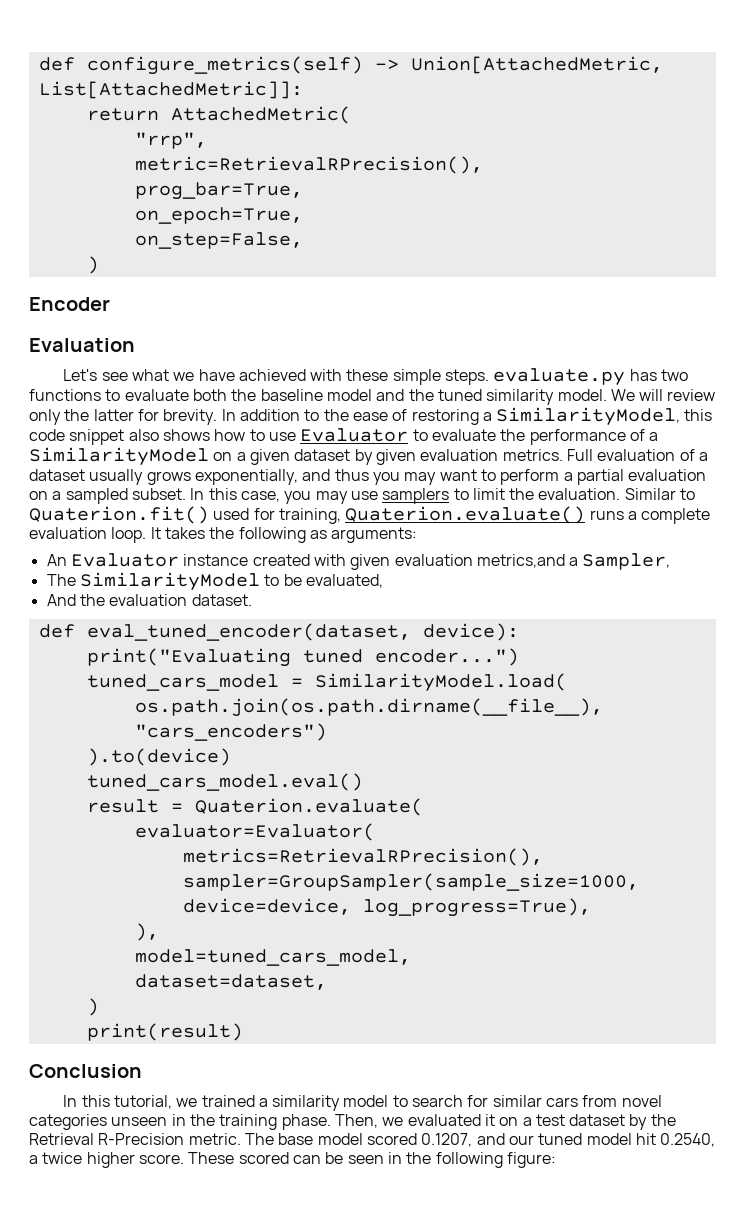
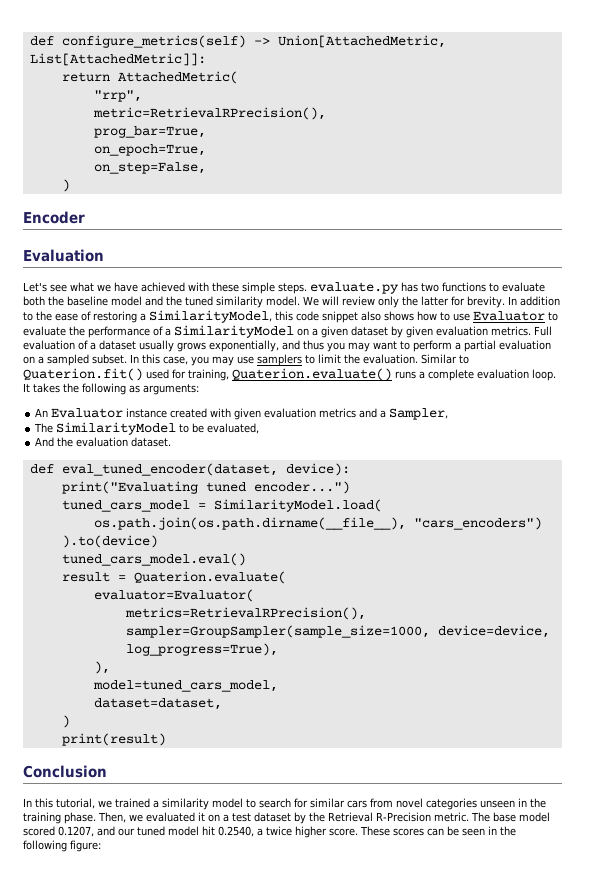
- An Evaluator instance created with given evaluation metrics,and a Sampler,
+ An Evaluator instance created with given evaluation metrics and a Sampler,
- These scored can be seen in the following figure:
+ These scores can be seen in the following figure:

